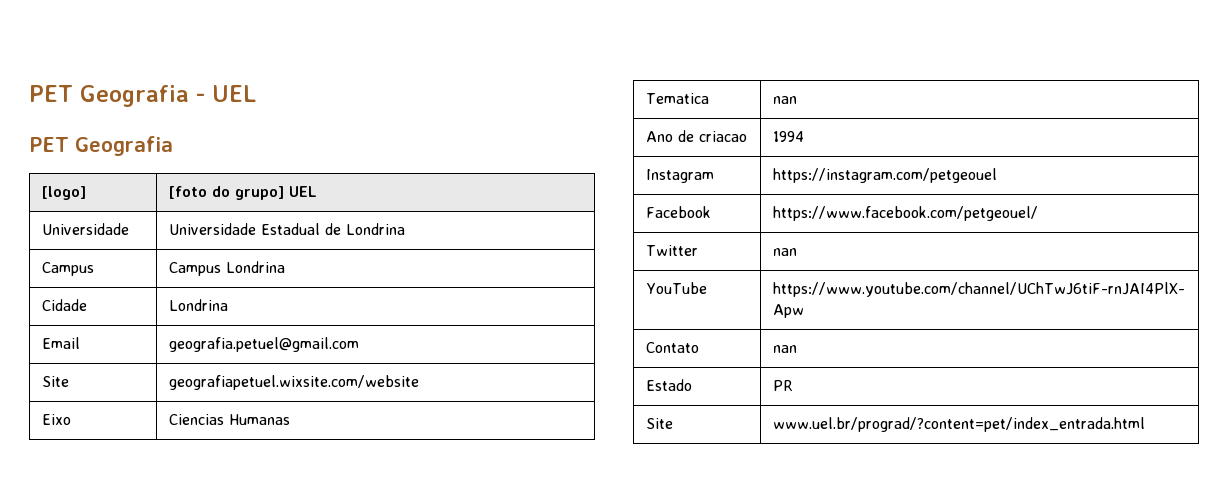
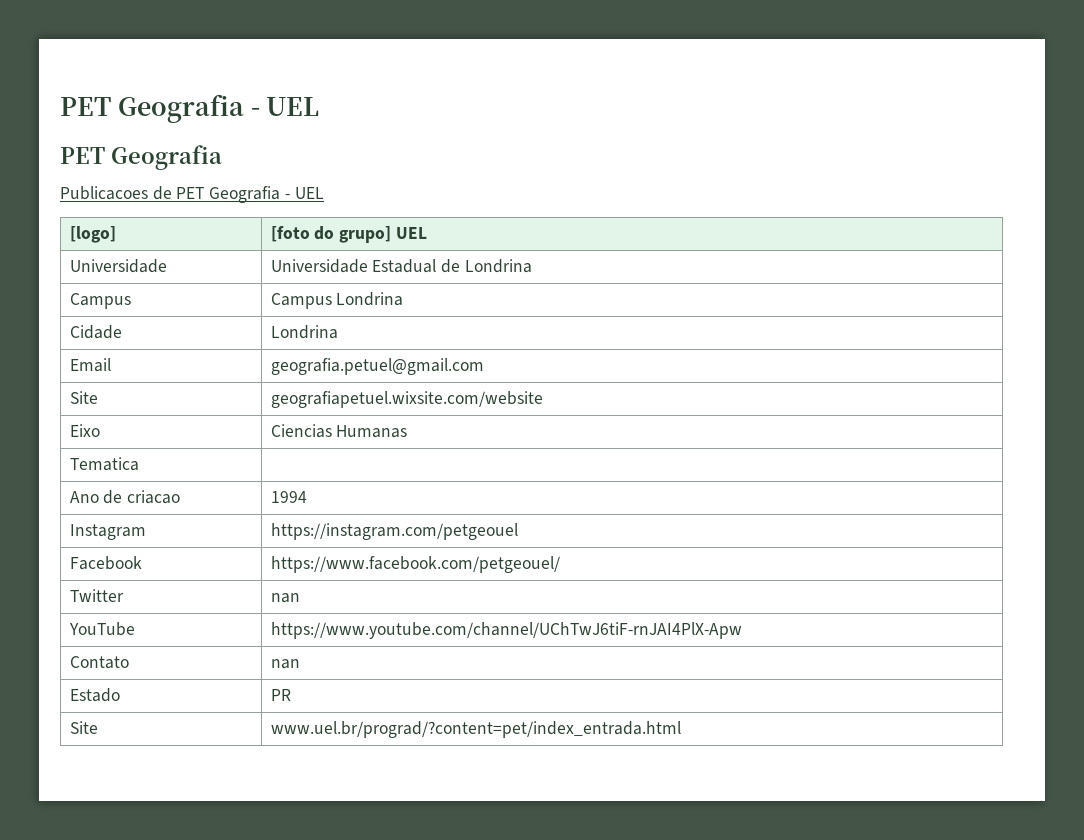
+ Publicacoes de PET Geografia - UEL
- Tematica | nan
+ Tematica |

